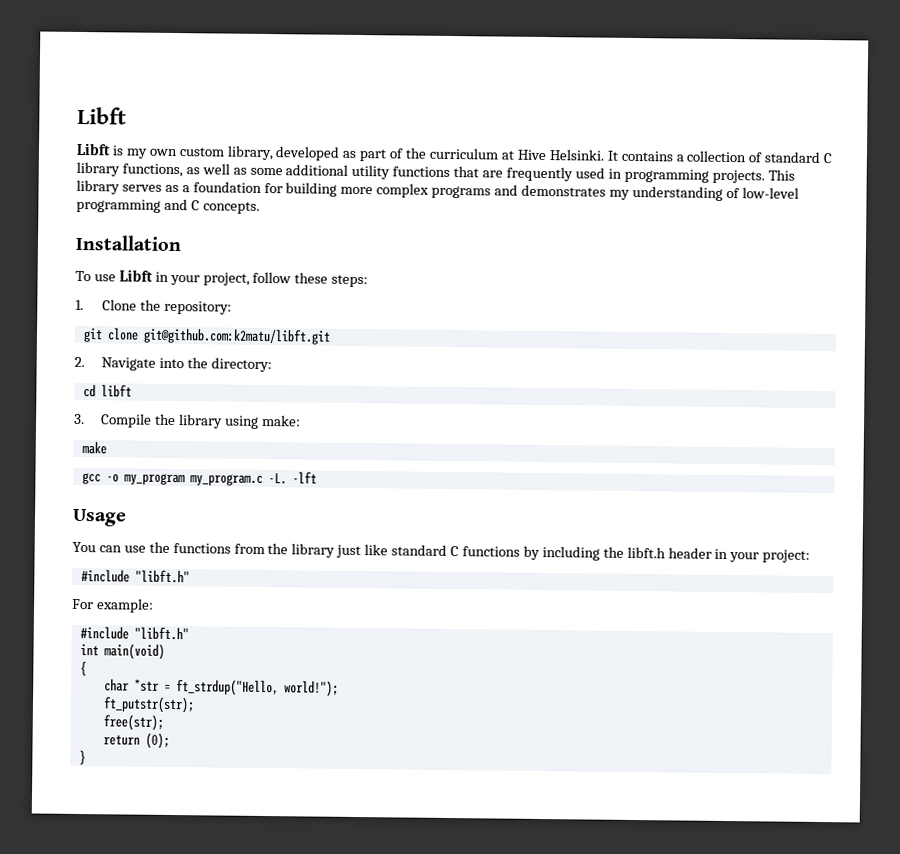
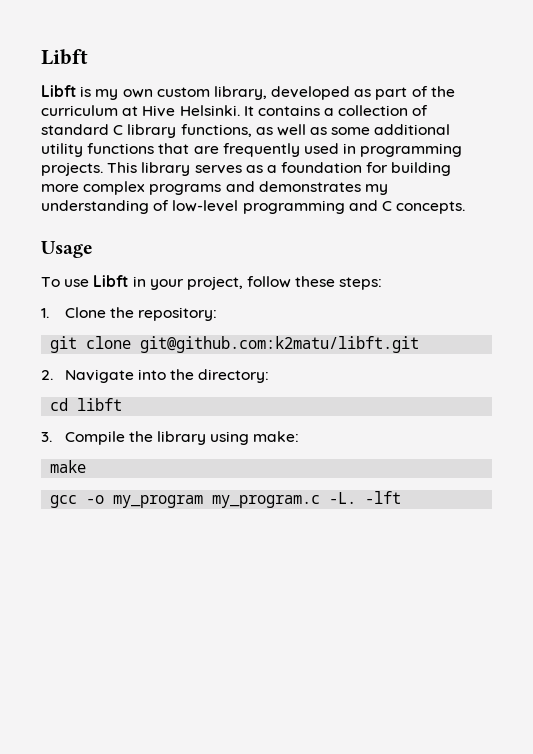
- Installation
+ Usage
- Usage
- You can use the functions from the library just like standard C functions by including the libft.h header in your project:
- #include "libft.h"
- For example:
- #include "libft.h"
- int main(void)
- {
- char *str = ft_strdup("Hello, world!");
- ft_putstr(str);
- free(str);
- return (0);
- }

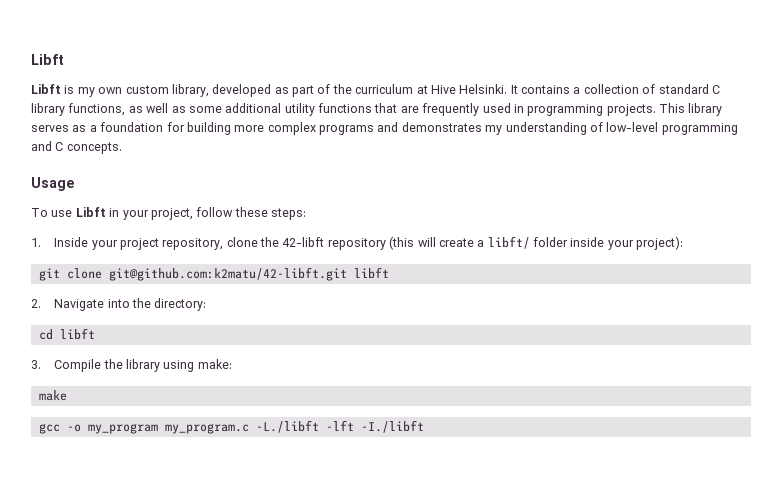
- 1. Clone the repository:
+ 1. Inside your project repository, clone the 42-libft repository (this will create a libft/ folder inside your project):
- git clone git@github.com:k2matu/libft.git
+ git clone git@github.com:k2matu/42-libft.git libft
- gcc -o my_program my_program.c -L. -lft
+ gcc -o my_program my_program.c -L./libft -lft -I./libft

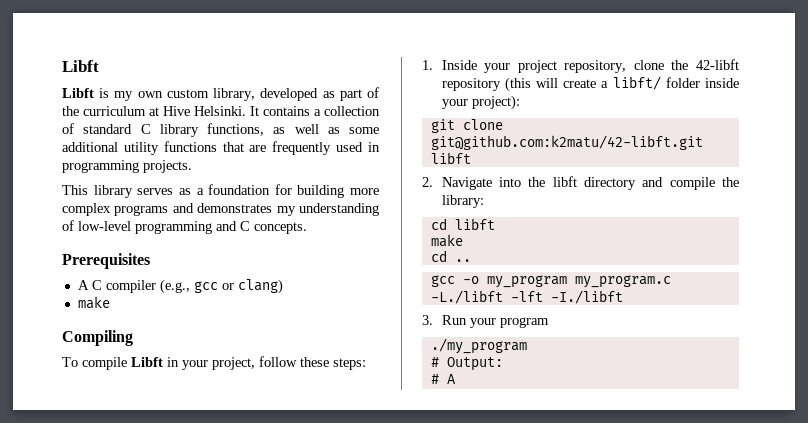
- It contains a collection of standard C library functions, as well as some additional utility functions that are frequently used in programming projects. This library serves as a foundation for building more complex programs and demonstrates my understanding of low-level programming and C concepts.
+ It contains a collection of standard C library functions, as well as some additional utility functions that are frequently used in programming projects.
+ This library serves as a foundation for building more complex programs and demonstrates my understanding of low-level programming and C concepts.
- Usage
+ Prerequisites
+ A C compiler (e.g., gcc or clang)
+ make
+ Compiling
- To use Libft in your project, follow these steps:
+ To compile Libft in your project, follow these steps:
- 2. Navigate into the directory:
+ 2. Navigate into the libft directory and compile the library:
  cd libft
- 3. Compile the library using make:
  make
+ cd ..
+ 3. Run your program
+ ./my_program
+ # Output:
+ # A

